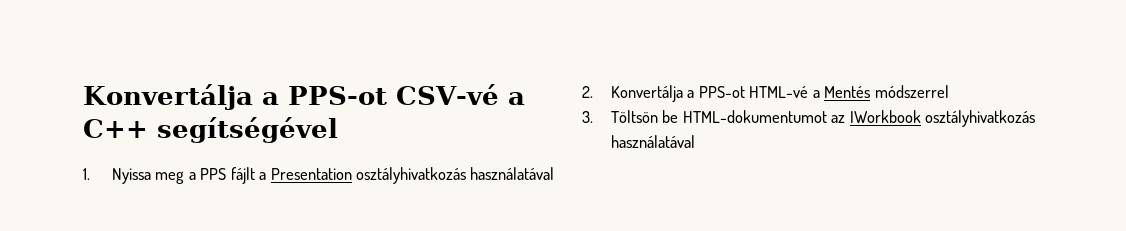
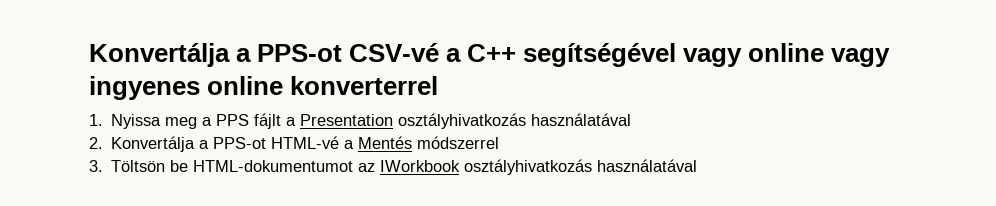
- Konvertálja a PPS-ot CSV-vé a C++ segítségével
+ Konvertálja a PPS-ot CSV-vé a C++ segítségével vagy online vagy ingyenes online konverterrel

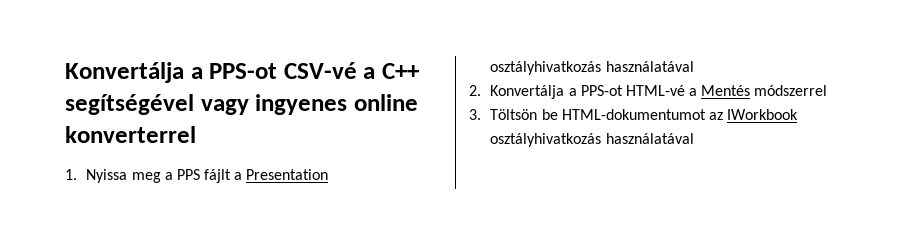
- Konvertálja a PPS-ot CSV-vé a C++ segítségével vagy online vagy ingyenes online konverterrel
+ Konvertálja a PPS-ot CSV-vé a C++ segítségével vagy ingyenes online konverterrel

